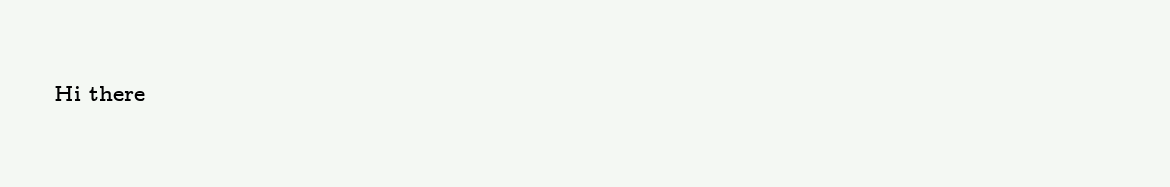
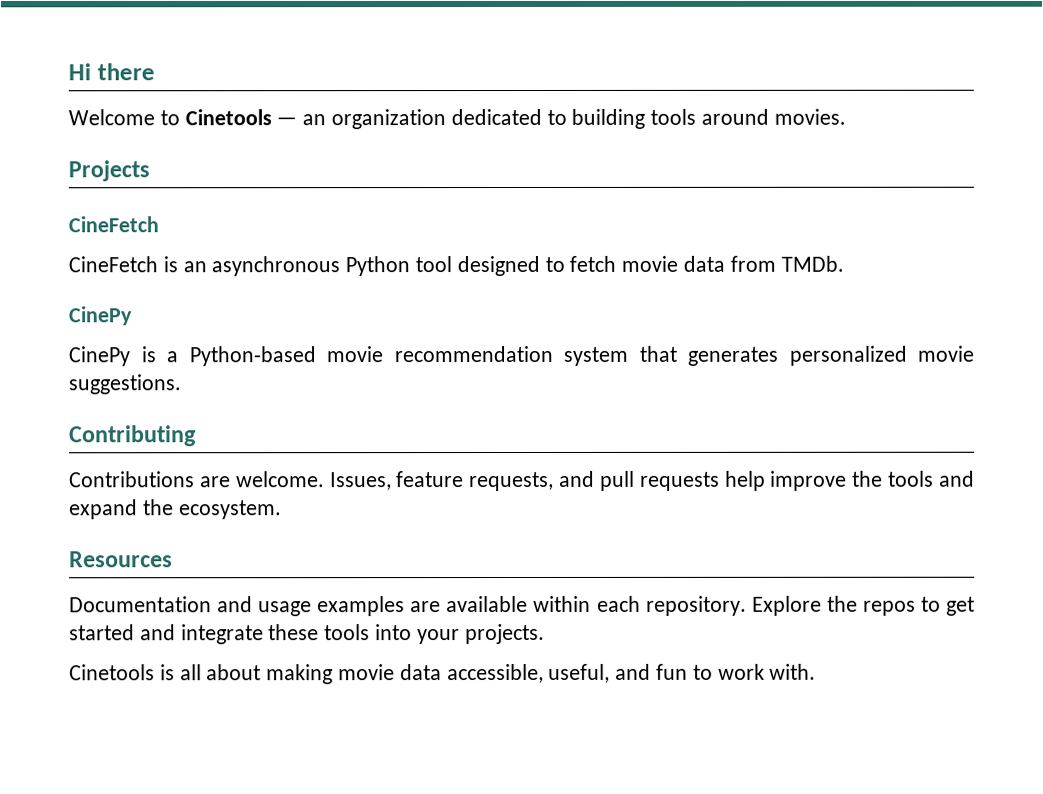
+ Welcome to Cinetools — an organization dedicated to building tools around movies.
+ Projects
+ CineFetch
+ CineFetch is an asynchronous Python tool designed to fetch movie data from TMDb.
+ CinePy
+ CinePy is a Python‑based movie recommendation system that generates personalized movie suggestions.
+ Contributing
+ Contributions are welcome. Issues, feature requests, and pull requests help improve the tools and expand the ecosystem.
+ Resources
+ Documentation and usage examples are available within each repository. Explore the repos to get started and integrate these tools into your projects.
+ Cinetools is all about making movie data accessible, useful, and fun to work with.

